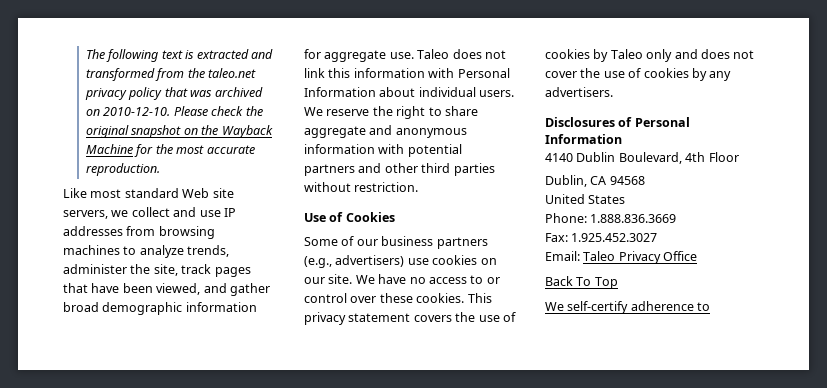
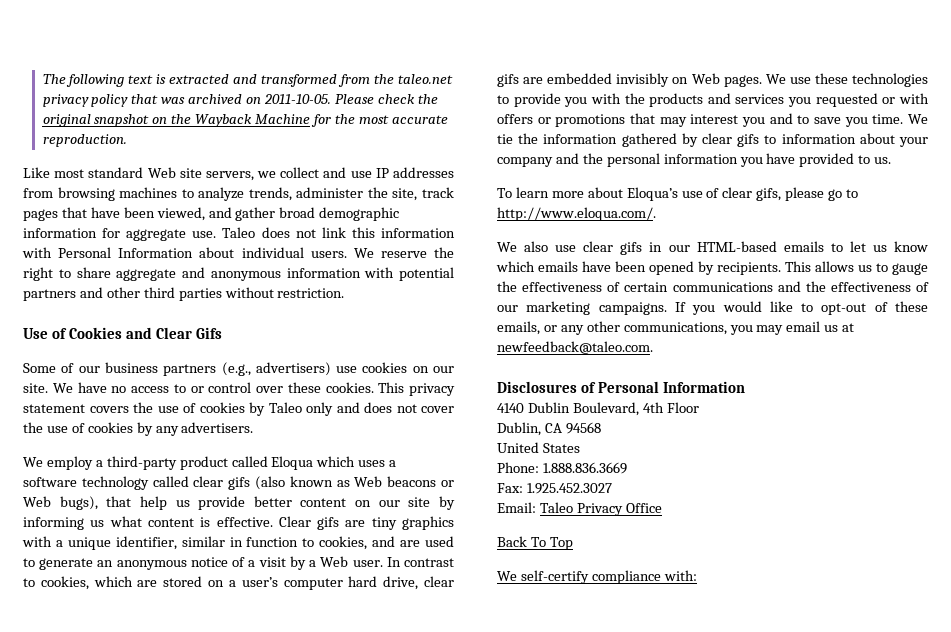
- The following text is extracted and transformed from the taleo.net privacy policy that was archived on 2010-12-10.
+ The following text is extracted and transformed from the taleo.net privacy policy that was archived on 2011-10-05.
- Use of Cookies
+ Use of Cookies and Clear Gifs
+ We employ a third-party product called Eloqua which uses a software technology called clear gifs (also known as Web beacons or Web bugs), that help us provide better content on our site by informing us what content is effective. Clear gifs are tiny graphics with a unique identifier, similar in function to cookies, and are used to generate an anonymous notice of a visit by a Web user. In contrast to cookies, which are stored on a user’s computer hard drive, clear gifs are embedded invisibly on Web pages. We use these technologies to provide you with the products and services you requested or with offers or promotions that may interest you and to save you time. We tie the information gathered by clear gifs to information about your company and the personal information you have provided to us.
+ To learn more about Eloqua’s use of clear gifs, please go to http://www.eloqua.com/.
+ We also use clear gifs in our HTML-based emails to let us know which emails have been opened by recipients. This allows us to gauge the effectiveness of certain communications and the effectiveness of our marketing campaigns. If you would like to opt-out of these emails, or any other communications, you may email us at newfeedback@taleo.com.
- We self-certify adherence to
+ We self-certify compliance with:

